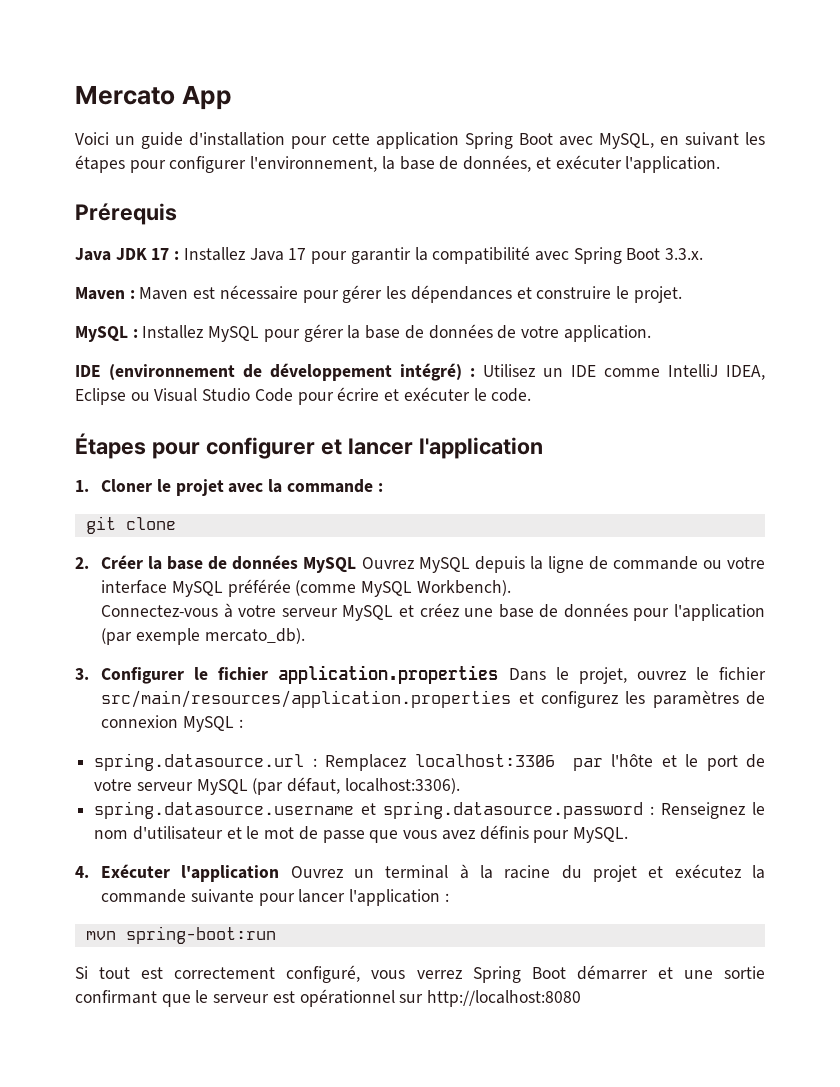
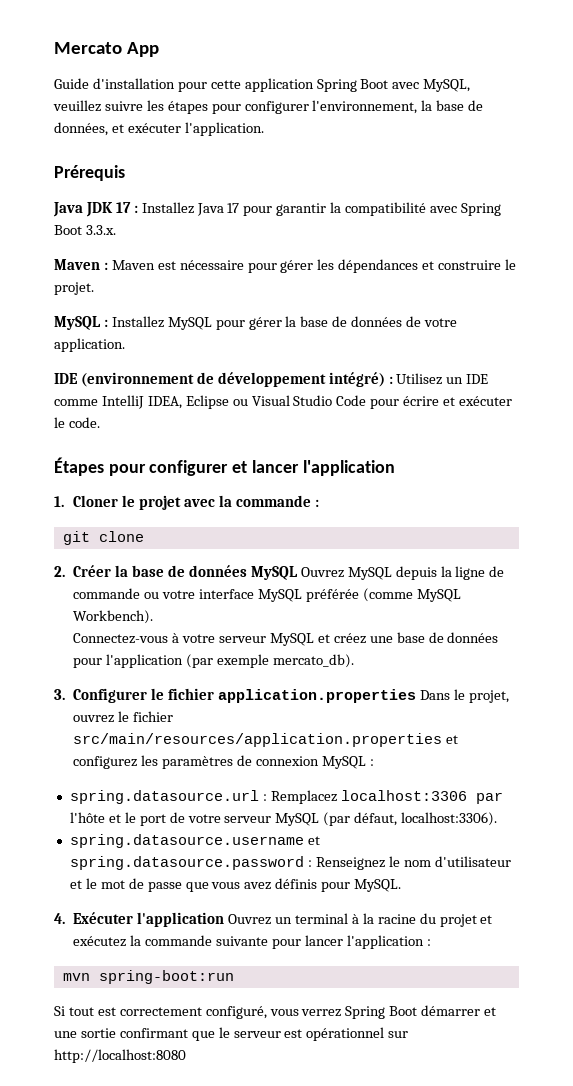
- Voici un guide d'installation pour cette application Spring Boot avec MySQL, en suivant les étapes pour configurer l'environnement, la base de données, et exécuter l'application.
+ Guide d'installation pour cette application Spring Boot avec MySQL, veuillez suivre les étapes pour configurer l'environnement, la base de données, et exécuter l'application.

